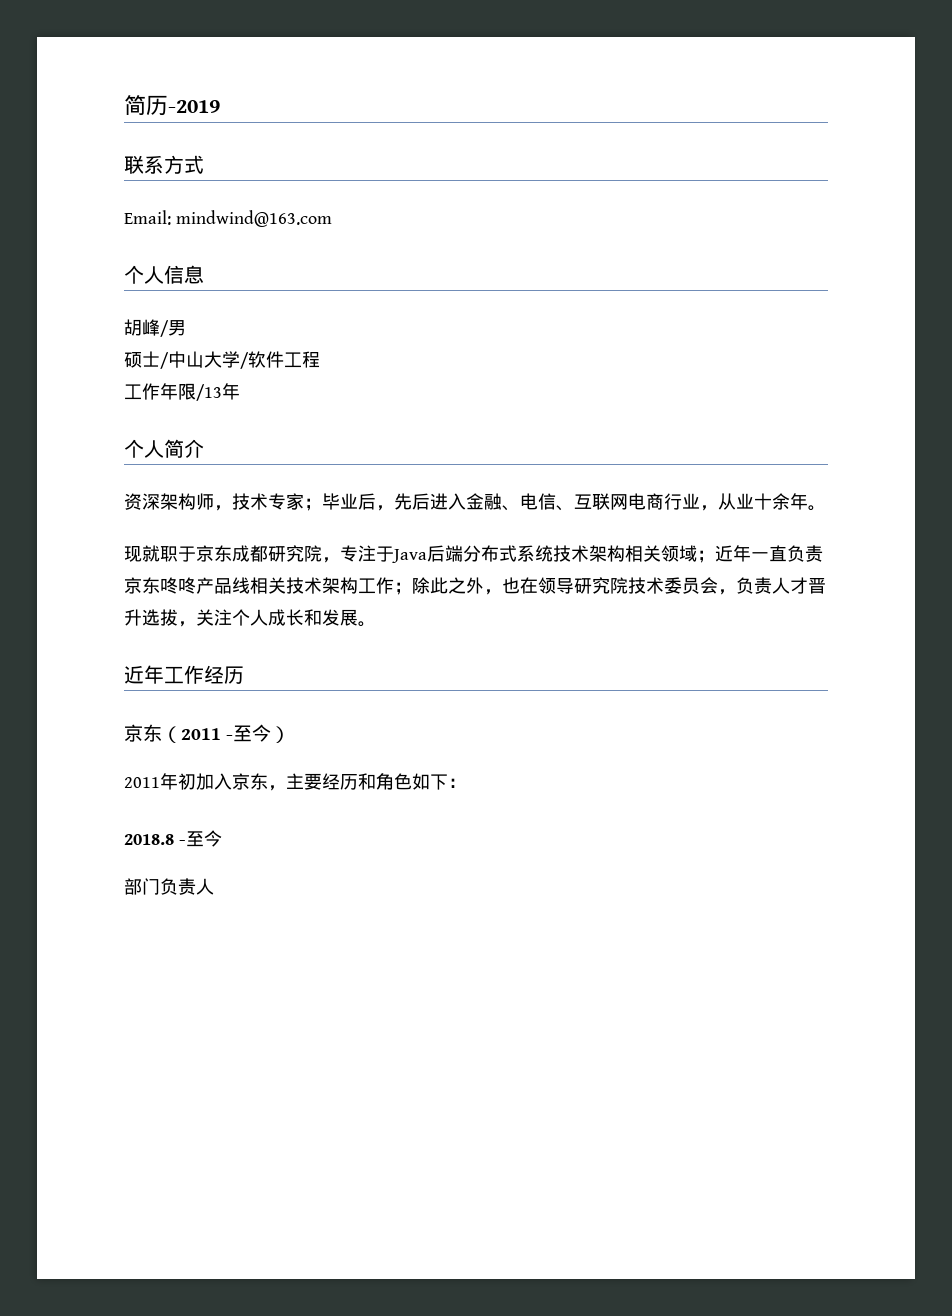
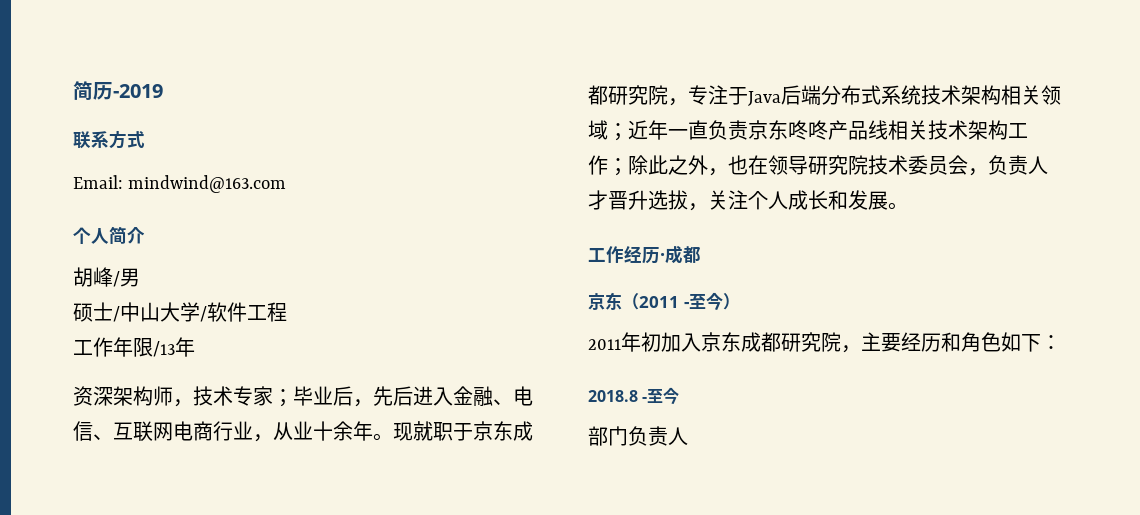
- 个人信息
+ 个人简介
- 个人简介
- 毕业后，先后进入金融、电信、互联网电商行业，从业十余年。
- 现就职于京东成都研究院，专注于Java后端分布式系统技术架构相关领域；
+ 毕业后，先后进入金融、电信、互联网电商行业，从业十余年。现就职于京东成都研究院，专注于Java后端分布式系统技术架构相关领域；
- 近年工作经历
+ 工作经历·成都
- 2011年初加入京东，主要经历和角色如下：
+ 2011年初加入京东成都研究院，主要经历和角色如下：

